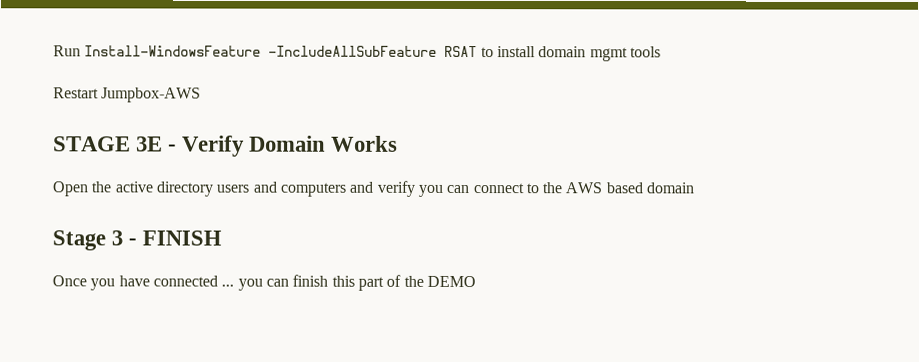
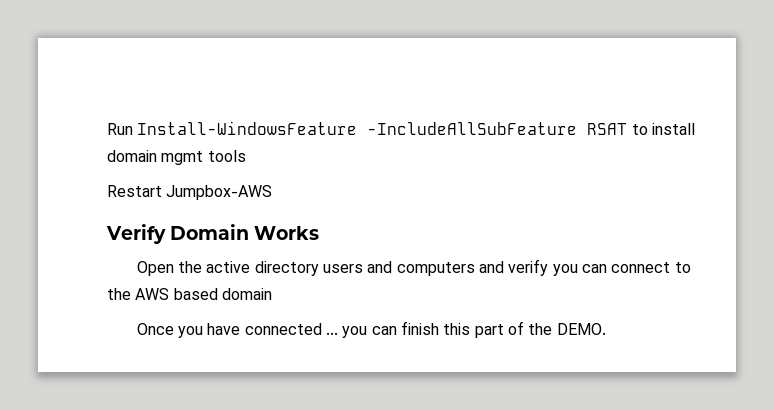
- STAGE 3E - Verify Domain Works
+ Verify Domain Works
- Stage 3 - FINISH
- Once you have connected ... you can finish this part of the DEMO
+ Once you have connected ... you can finish this part of the DEMO.

